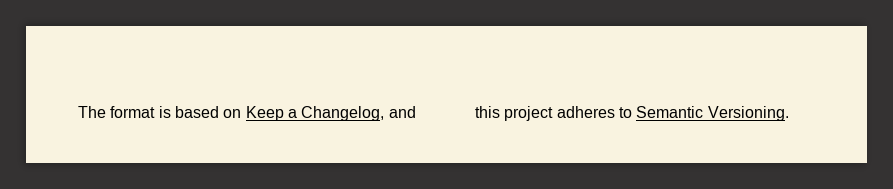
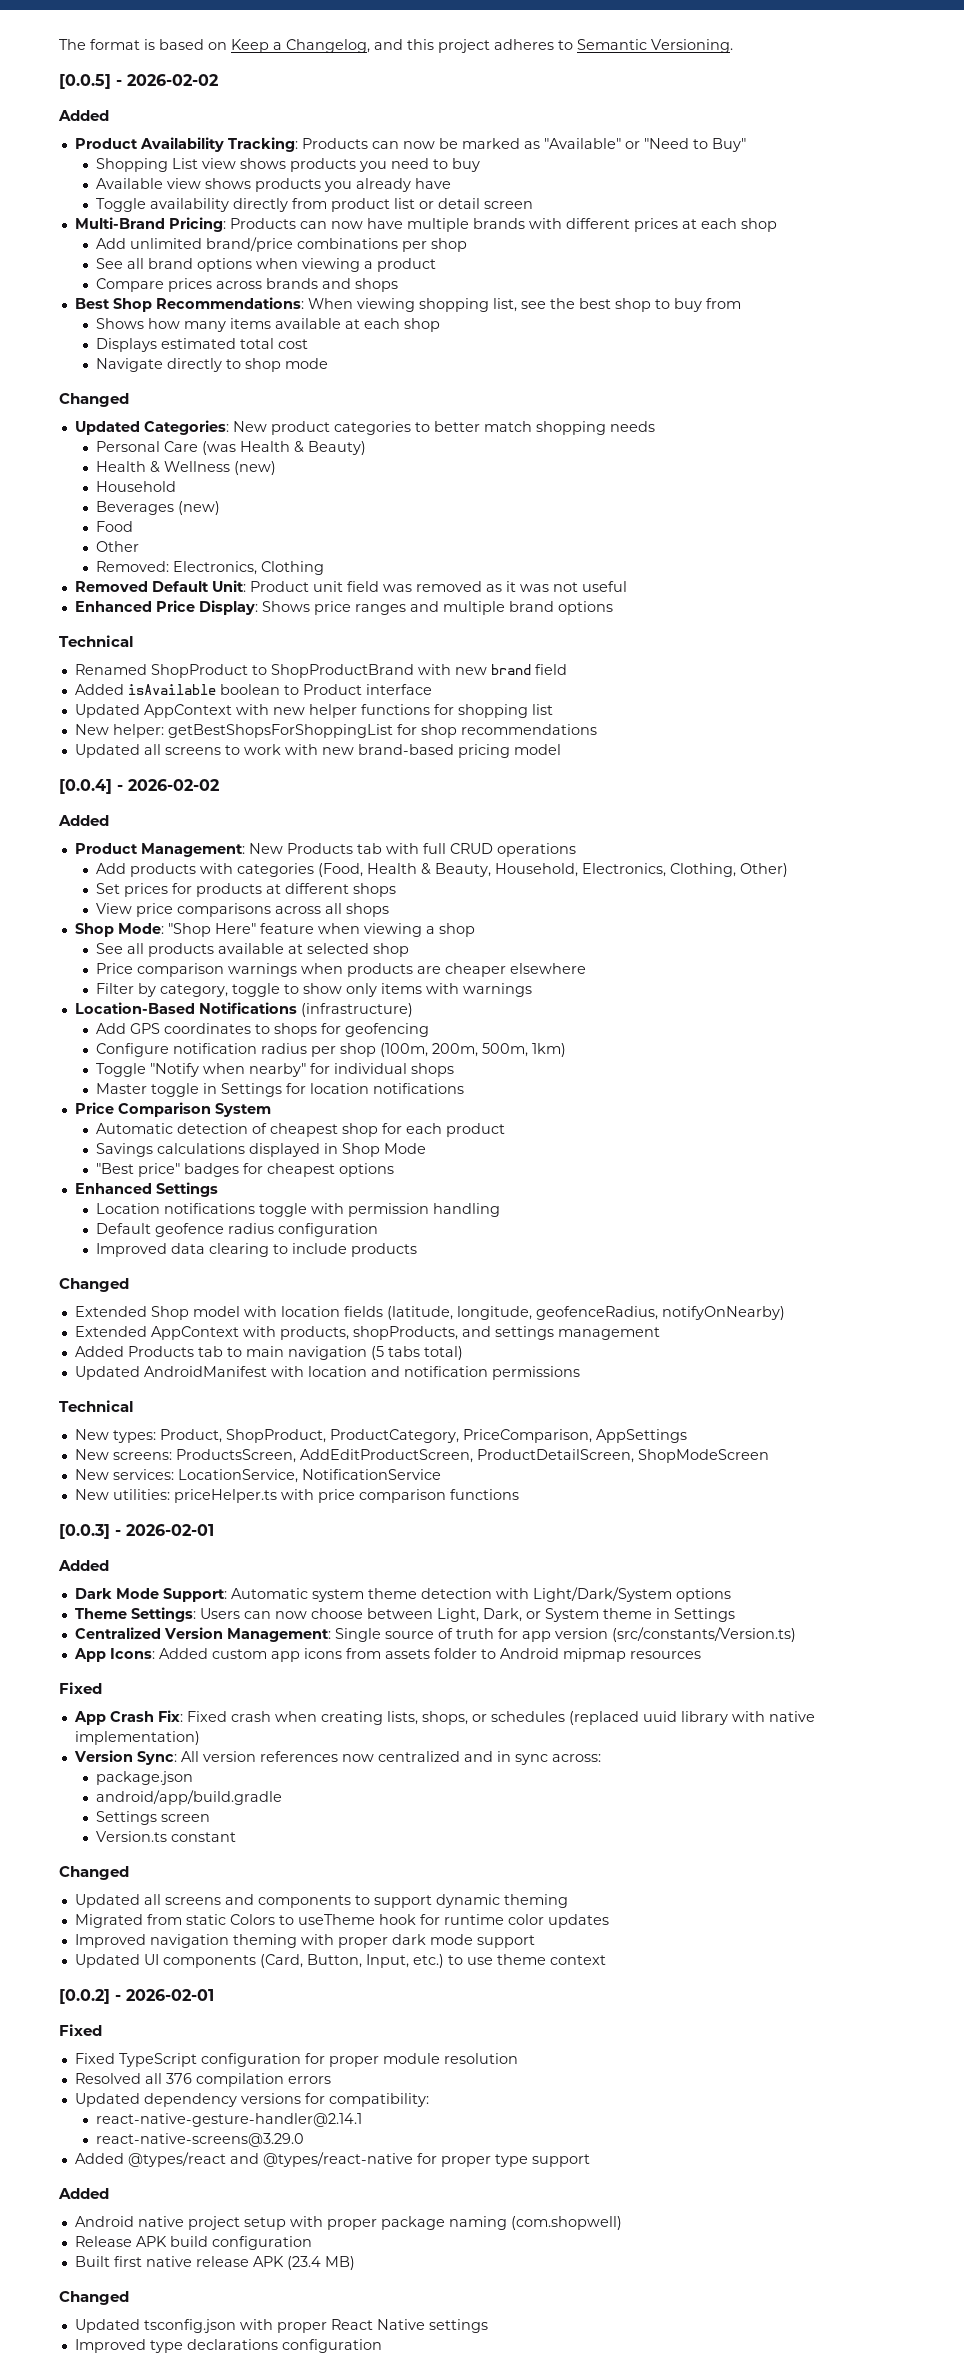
+ [0.0.5] - 2026-02-02
+ Added
+ Product Availability Tracking: Products can now be marked as "Available" or "Need to Buy"
+ Shopping List view shows products you need to buy
+ Available view shows products you already have
+ Toggle availability directly from product list or detail screen
+ Multi-Brand Pricing: Products can now have multiple brands with different prices at each shop
+ Add unlimited brand/price combinations per shop
+ See all brand options when viewing a product
+ Compare prices across brands and shops
+ Best Shop Recommendations: When viewing shopping list, see the best shop to buy from
+ Shows how many items available at each shop
+ Displays estimated total cost
+ Navigate directly to shop mode
+ Changed
+ Updated Categories: New product categories to better match shopping needs
+ Personal Care (was Health & Beauty)
+ Health & Wellness (new)
+ Household
+ Beverages (new)
+ Food
+ Other
+ Removed: Electronics, Clothing
+ Removed Default Unit: Product unit field was removed as it was not useful
+ Enhanced Price Display: Shows price ranges and multiple brand options
+ Technical
+ Renamed ShopProduct to ShopProductBrand with new brand field
+ Added isAvailable boolean to Product interface
+ Updated AppContext with new helper functions for shopping list
+ New helper: getBestShopsForShoppingList for shop recommendations
+ Updated all screens to work with new brand-based pricing model
+ [0.0.4] - 2026-02-02
+ Added
+ Product Management: New Products tab with full CRUD operations
+ Add products with categories (Food, Health & Beauty, Household, Electronics, Clothing, Other)
+ Set prices for products at different shops
+ View price comparisons across all shops
+ Shop Mode: "Shop Here" feature when viewing a shop
+ See all products available at selected shop
+ Price comparison warnings when products are cheaper elsewhere
+ Filter by category, toggle to show only items with warnings
+ Location-Based Notifications (infrastructure)
+ Add GPS coordinates to shops for geofencing
+ Configure notification radius per shop (100m, 200m, 500m, 1km)
+ Toggle "Notify when nearby" for individual shops
+ Master toggle in Settings for location notifications
+ Price Comparison System
+ Automatic detection of cheapest shop for each product
+ Savings calculations displayed in Shop Mode
+ "Best price" badges for cheapest options
+ Enhanced Settings
+ Location notifications toggle with permission handling
+ Default geofence radius configuration
+ Improved data clearing to include products
+ Changed
+ Extended Shop model with location fields (latitude, longitude, geofenceRadius, notifyOnNearby)
+ Extended AppContext with products, shopProducts, and settings management
+ Added Products tab to main navigation (5 tabs total)
+ Updated AndroidManifest with location and notification permissions
+ Technical
+ New types: Product, ShopProduct, ProductCategory, PriceComparison, AppSettings
+ New screens: ProductsScreen, AddEditProductScreen, ProductDetailScreen, ShopModeScreen
+ New services: LocationService, NotificationService
+ New utilities: priceHelper.ts with price comparison functions
+ [0.0.3] - 2026-02-01
+ Added
+ Dark Mode Support: Automatic system theme detection with Light/Dark/System options
+ Theme Settings: Users can now choose between Light, Dark, or System theme in Settings
+ Centralized Version Management: Single source of truth for app version (src/constants/Version.ts)
+ App Icons: Added custom app icons from assets folder to Android mipmap resources
+ Fixed
+ App Crash Fix: Fixed crash when creating lists, shops, or schedules (replaced uuid library with native implementation)
+ Version Sync: All version references now centralized and in sync across:
+ package.json
+ android/app/build.gradle
+ Settings screen
+ Version.ts constant
+ Changed
+ Updated all screens and components to support dynamic theming
+ Migrated from static Colors to useTheme hook for runtime color updates
+ Improved navigation theming with proper dark mode support
+ Updated UI components (Card, Button, Input, etc.) to use theme context
+ [0.0.2] - 2026-02-01
+ Fixed
+ Fixed TypeScript configuration for proper module resolution
+ Resolved all 376 compilation errors
+ Updated dependency versions for compatibility:
+ react-native-gesture-handler@2.14.1
+ react-native-screens@3.29.0
+ Added @types/react and @types/react-native for proper type support
+ Added
+ Android native project setup with proper package naming (com.shopwell)
+ Release APK build configuration
+ Built first native release APK (23.4 MB)
+ Changed
+ Updated tsconfig.json with proper React Native settings
+ Improved type declarations configuration

